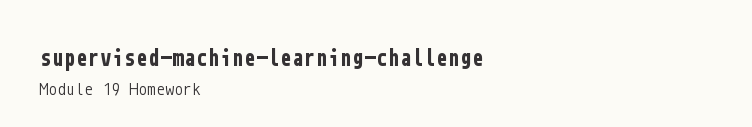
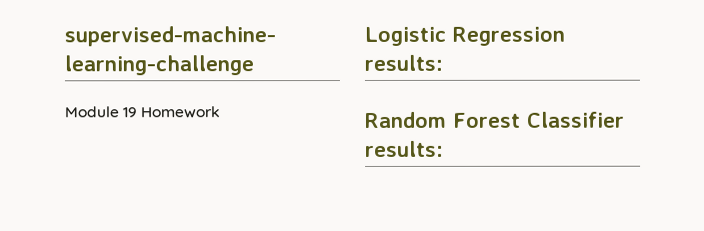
+ Logistic Regression results:
+ Random Forest Classifier results:

